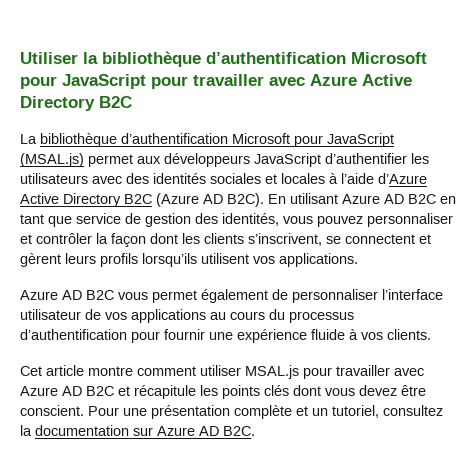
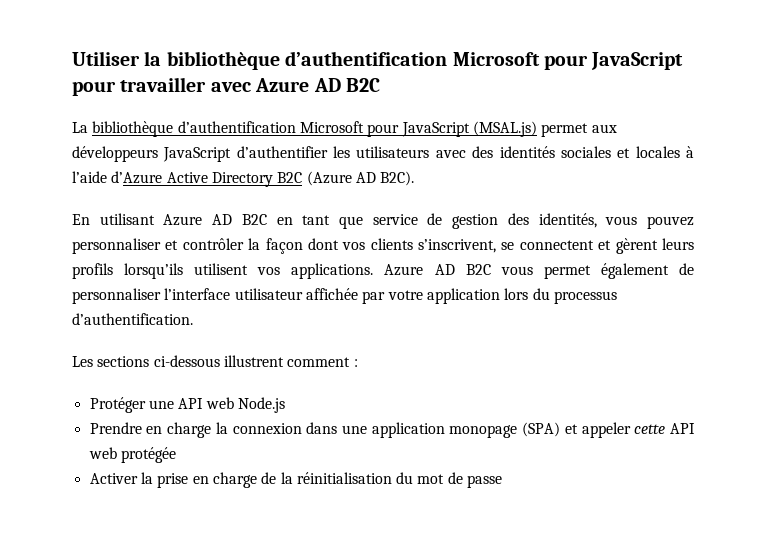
- Utiliser la bibliothèque d’authentification Microsoft pour JavaScript pour travailler avec Azure Active Directory B2C
+ Utiliser la bibliothèque d’authentification Microsoft pour JavaScript pour travailler avec Azure AD B2C
- La bibliothèque d’authentification Microsoft pour JavaScript (MSAL.js) permet aux développeurs JavaScript d’authentifier les utilisateurs avec des identités sociales et locales à l’aide d’Azure Active Directory B2C (Azure AD B2C). En utilisant Azure AD B2C en tant que service de gestion des identités, vous pouvez personnaliser et contrôler la façon dont les clients s’inscrivent, se connectent et gèrent leurs profils lorsqu’ils utilisent vos applications.
- Azure AD B2C vous permet également de personnaliser l’interface utilisateur de vos applications au cours du processus d’authentification pour fournir une expérience fluide à vos clients.
- Cet article montre comment utiliser MSAL.js pour travailler avec Azure AD B2C et récapitule les points clés dont vous devez être conscient. Pour une présentation complète et un tutoriel, consultez la documentation sur Azure AD B2C.
+ La bibliothèque d’authentification Microsoft pour JavaScript (MSAL.js) permet aux développeurs JavaScript d’authentifier les utilisateurs avec des identités sociales et locales à l’aide d’Azure Active Directory B2C (Azure AD B2C).
+ En utilisant Azure AD B2C en tant que service de gestion des identités, vous pouvez personnaliser et contrôler la façon dont vos clients s’inscrivent, se connectent et gèrent leurs profils lorsqu’ils utilisent vos applications. Azure AD B2C vous permet également de personnaliser l’interface utilisateur affichée par votre application lors du processus d’authentification.
+ Les sections ci-dessous illustrent comment :
+ Protéger une API web Node.js
+ Prendre en charge la connexion dans une application monopage (SPA) et appeler cette API web protégée
+ Activer la prise en charge de la réinitialisation du mot de passe

